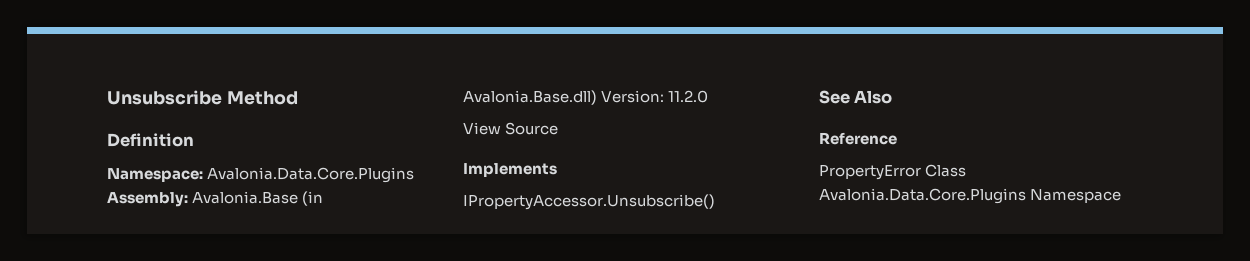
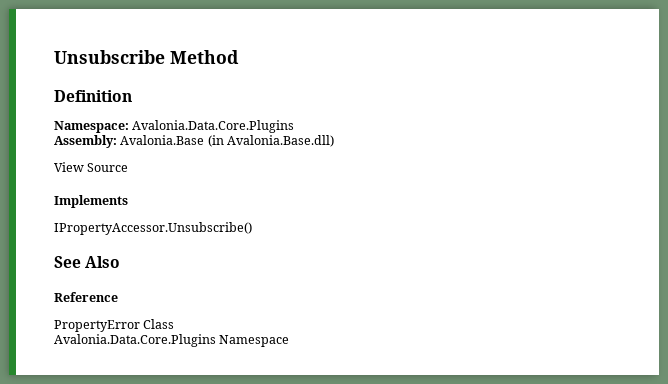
- Assembly: Avalonia.Base (in Avalonia.Base.dll) Version: 11.2.0
+ Assembly: Avalonia.Base (in Avalonia.Base.dll)

